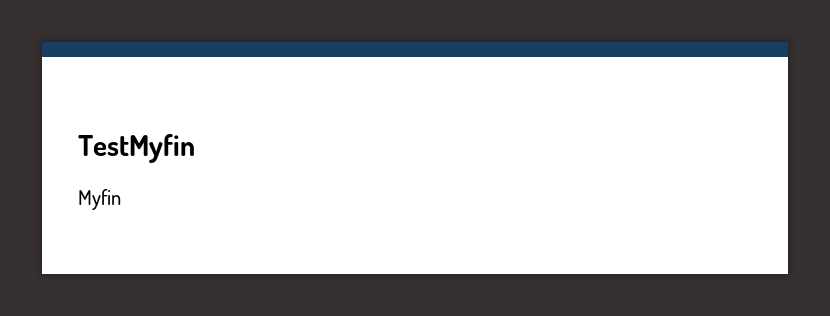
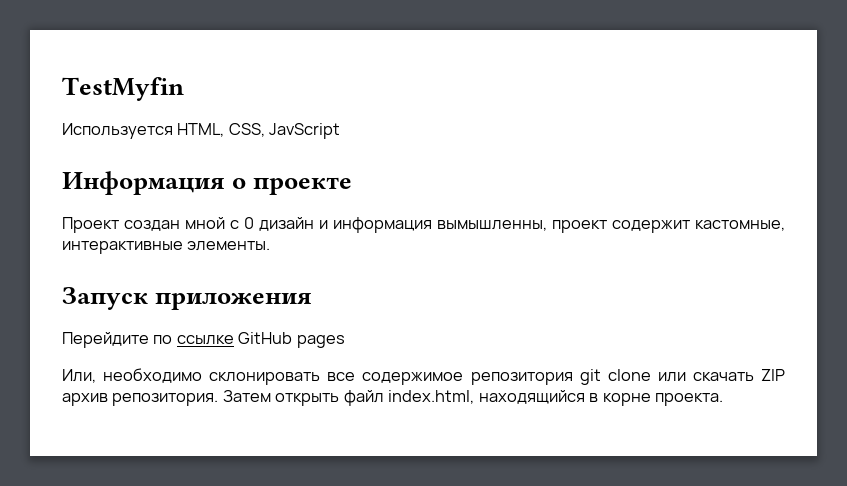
- Myfin
+ Используется HTML, CSS, JavScript
+ Информация о проекте
+ Проект создан мной с 0 дизайн и информация вымышленны, проект содержит кастомные, интерактивные элементы.
+ Запуск приложения
+ Перейдите по ссылке GitHub pages
+ Или, необходимо склонировать все содержимое репозитория git clone или скачать ZIP архив репозитория. Затем открыть файл index.html, находящийся в корне проекта.

